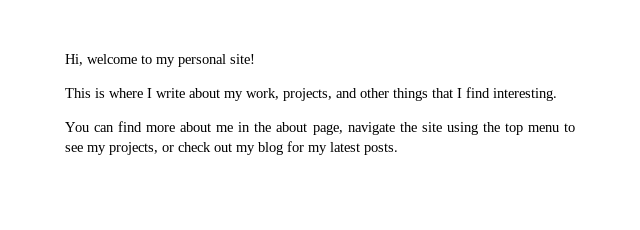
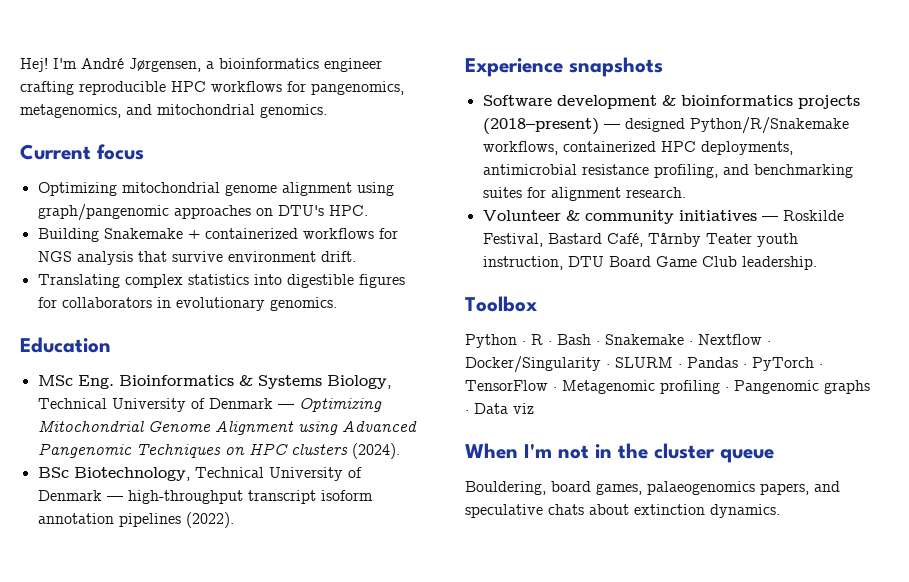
- Hi, welcome to my personal site!
- This is where I write about my work, projects, and other things that I find interesting.
- You can find more about me in the about page, navigate the site using the top menu to see my projects, or check out my blog for my latest posts.
+ Hej! I'm André Jørgensen, a bioinformatics engineer crafting reproducible HPC workflows for pangenomics, metagenomics, and mitochondrial genomics.
+ Current focus
+ Optimizing mitochondrial genome alignment using graph/pangenomic approaches on DTU's HPC.
+ Building Snakemake + containerized workflows for NGS analysis that survive environment drift.
+ Translating complex statistics into digestible figures for collaborators in evolutionary genomics.
+ Education
+ MSc Eng. Bioinformatics & Systems Biology, Technical University of Denmark — Optimizing Mitochondrial Genome Alignment using Advanced Pangenomic Techniques on HPC clusters (2024).
+ BSc Biotechnology, Technical University of Denmark — high-throughput transcript isoform annotation pipelines (2022).
+ Experience snapshots
+ Software development & bioinformatics projects (2018–present) — designed Python/R/Snakemake workflows, containerized HPC deployments, antimicrobial resistance profiling, and benchmarking suites for alignment research.
+ Volunteer & community initiatives — Roskilde Festival, Bastard Café, Tårnby Teater youth instruction, DTU Board Game Club leadership.
+ Toolbox
+ Python · R · Bash · Snakemake · Nextflow · Docker/Singularity · SLURM · Pandas · PyTorch · TensorFlow · Metagenomic profiling · Pangenomic graphs · Data viz
+ When I'm not in the cluster queue
+ Bouldering, board games, palaeogenomics papers, and speculative chats about extinction dynamics.

